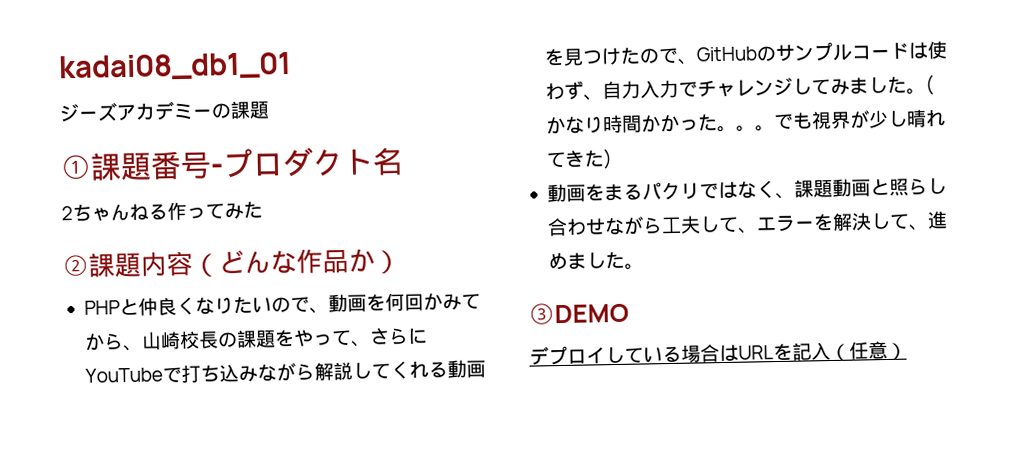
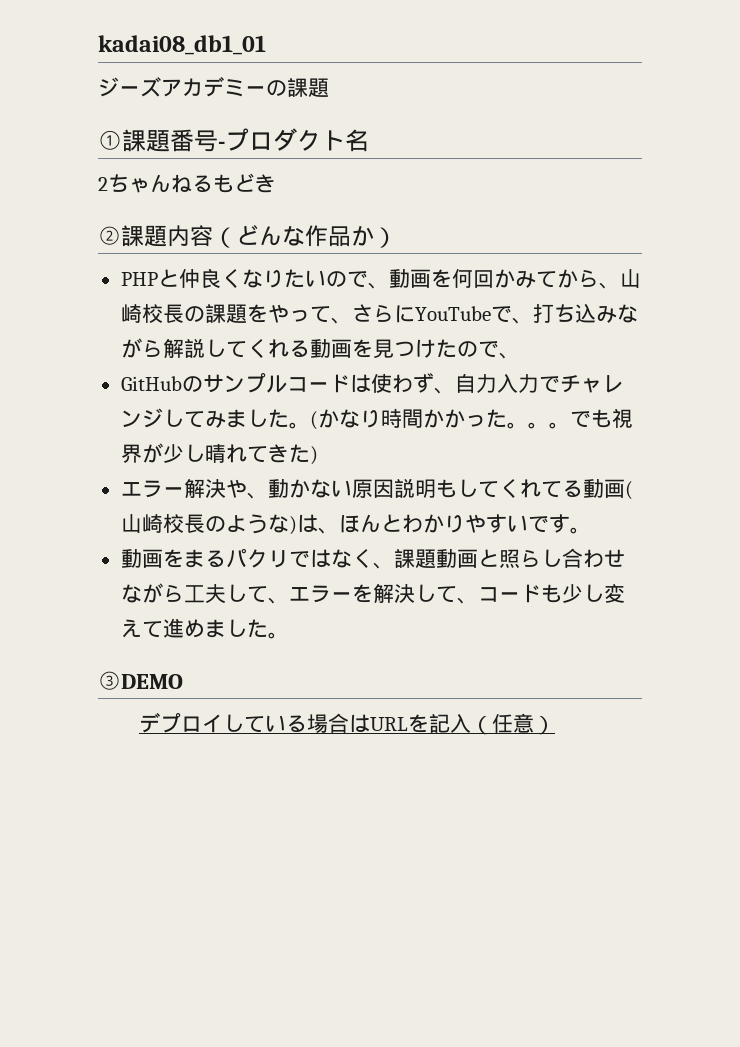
- 2ちゃんねる作ってみた
+ 2ちゃんねるもどき
- PHPと仲良くなりたいので、動画を何回かみてから、山崎校長の課題をやって、さらにYouTubeで打ち込みながら解説してくれる動画を見つけたので、GitHubのサンプルコードは使わず、自力入力でチャレンジしてみました。
+ PHPと仲良くなりたいので、動画を何回かみてから、山崎校長の課題をやって、さらにYouTubeで、打ち込みながら解説してくれる動画を見つけたので、
+ GitHubのサンプルコードは使わず、自力入力でチャレンジしてみました。
+ エラー解決や、動かない原因説明もしてくれてる動画(山崎校長のような)は、ほんとわかりやすいです。
- 動画をまるパクリではなく、課題動画と照らし合わせながら工夫して、エラーを解決して、進めました。
+ 動画をまるパクリではなく、課題動画と照らし合わせながら工夫して、エラーを解決して、コードも少し変えて進めました。

